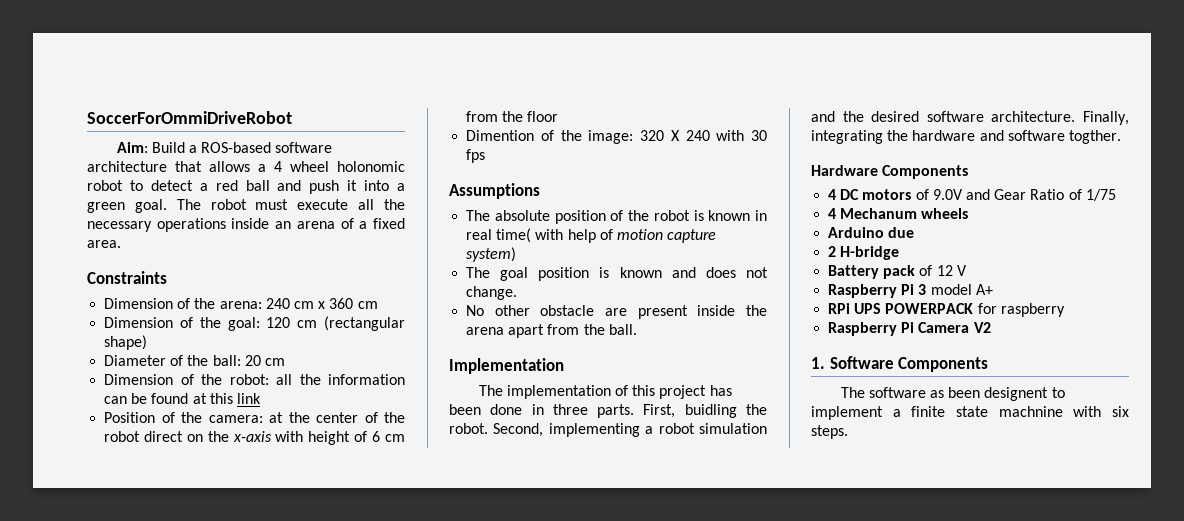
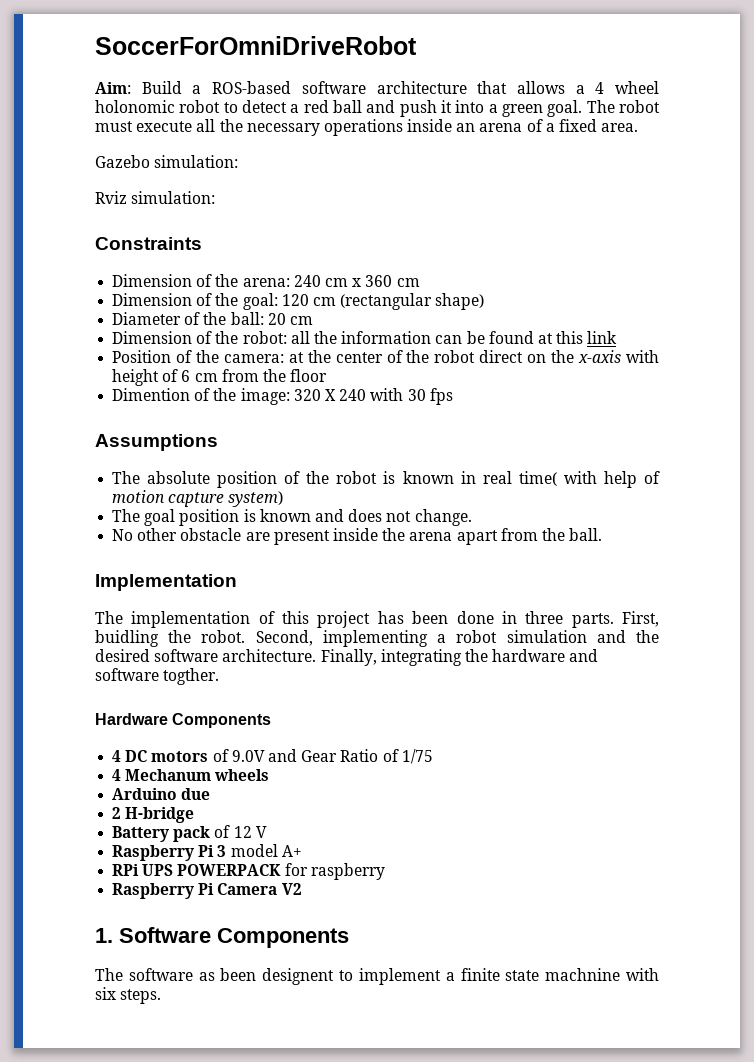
- SoccerForOmmiDriveRobot
+ SoccerForOmniDriveRobot
+ Gazebo simulation:
+ Rviz simulation:

